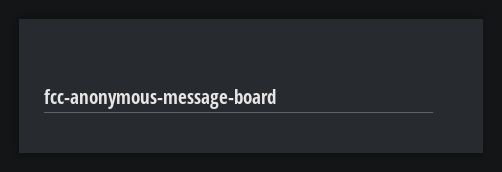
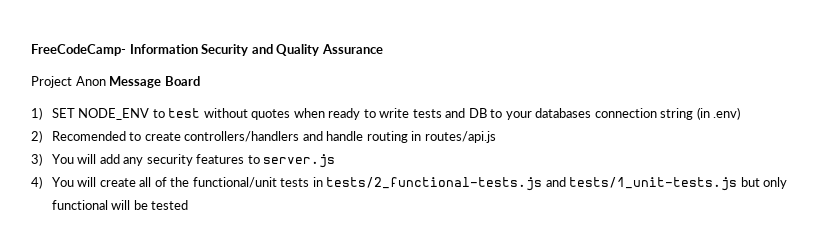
- fcc-anonymous-message-board
+ FreeCodeCamp- Information Security and Quality Assurance
+ Project Anon Message Board
+ 1) SET NODE_ENV to test without quotes when ready to write tests and DB to your databases connection string (in .env)
+ 2) Recomended to create controllers/handlers and handle routing in routes/api.js
+ 3) You will add any security features to server.js
+ 4) You will create all of the functional/unit tests in tests/2_functional-tests.js and tests/1_unit-tests.js but only functional will be tested

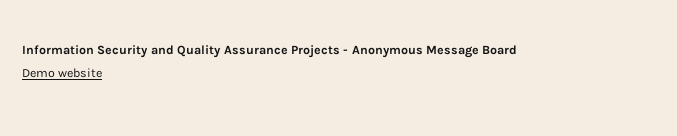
- FreeCodeCamp- Information Security and Quality Assurance
- Project Anon Message Board
+ Information Security and Quality Assurance Projects - Anonymous Message Board
- 1) SET NODE_ENV to test without quotes when ready to write tests and DB to your databases connection string (in .env)
- 2) Recomended to create controllers/handlers and handle routing in routes/api.js
- 3) You will add any security features to server.js
- 4) You will create all of the functional/unit tests in tests/2_functional-tests.js and tests/1_unit-tests.js but only functional will be tested
+ Demo website

